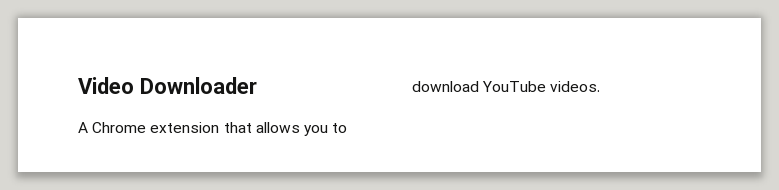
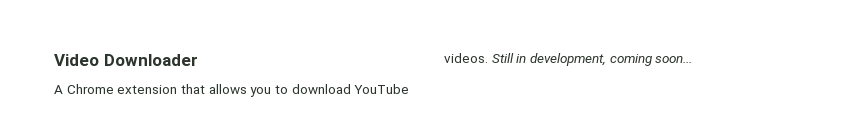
+ Still in development, coming soon...

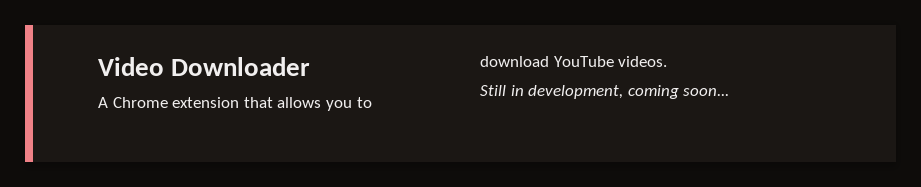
- A Chrome extension that allows you to download YouTube videos. Still in development, coming soon...
+ A Chrome extension that allows you to download YouTube videos.
+ Still in development, coming soon...

